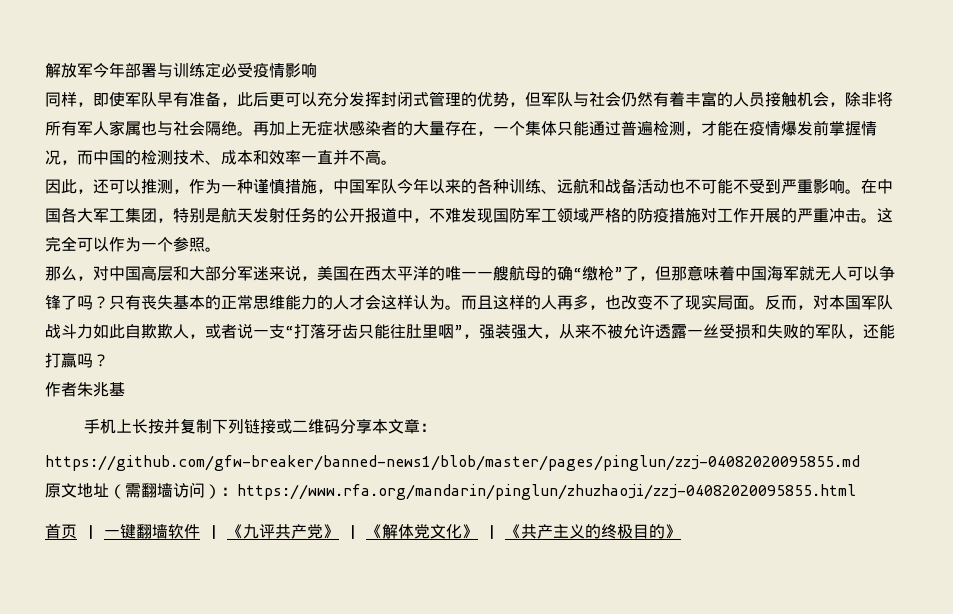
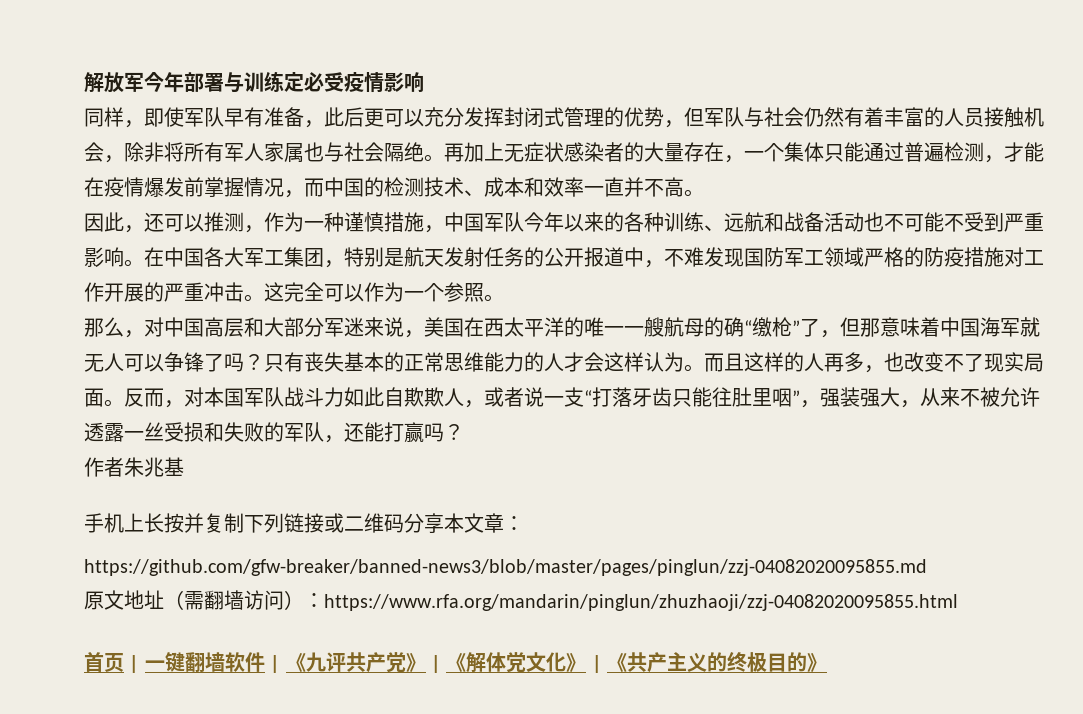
- https://github.com/gfw-breaker/banned-news1/blob/master/pages/pinglun/zzj-04082020095855.md
+ https://github.com/gfw-breaker/banned-news3/blob/master/pages/pinglun/zzj-04082020095855.md

